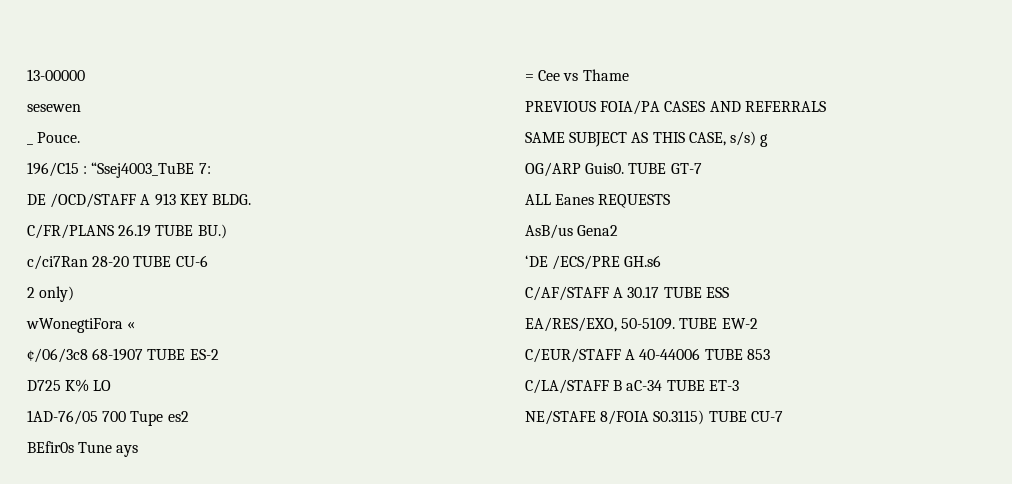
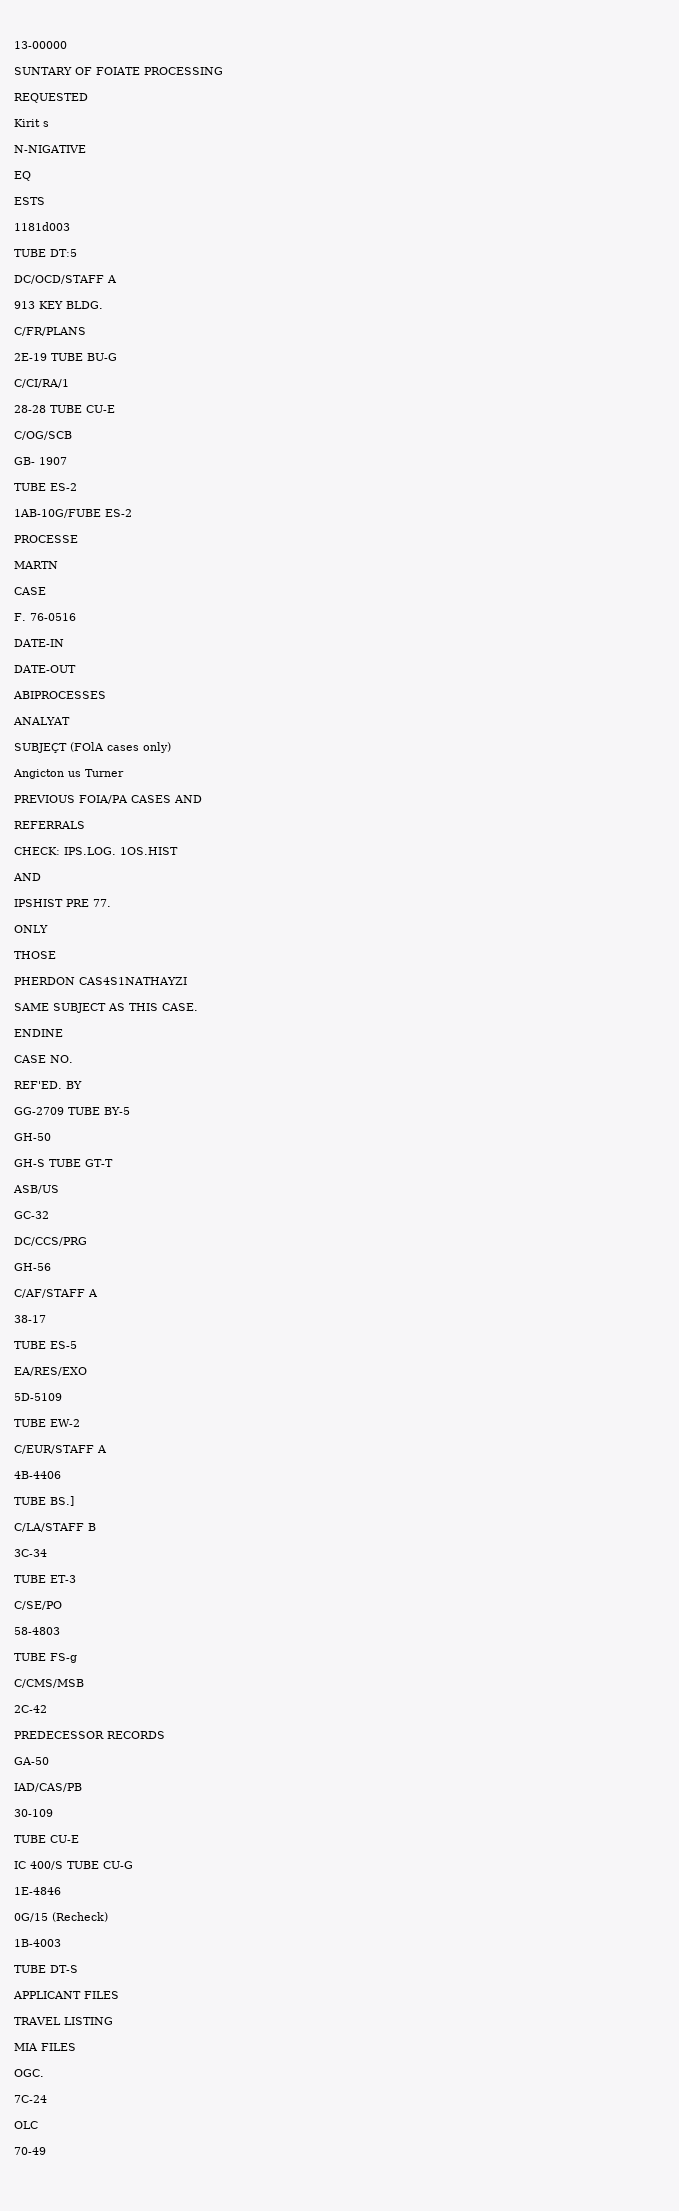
- sesewen
- _ Pouce.
- 196/C15 : “Ssej4003_TuBE 7:
- DE /OCD/STAFF A 913 KEY BLDG.
+ SUNTARY OF FOIATE PROCESSING
+ REQUESTED
+ Kirit s
+ N-NIGATIVE
+ EQ
+ ESTS
+ 1181d003
+ TUBE DT:5
+ DC/OCD/STAFF A
+ 913 KEY BLDG.
- C/FR/PLANS 26.19 TUBE BU.)
- c/ci7Ran 28-20 TUBE CU-6
- 2 only)
- wWonegtiFora «
- ¢/06/3c8 68-1907 TUBE ES-2
- D725 K% LO
- 1AD-76/05 700 Tupe es2
- BEfir0s Tune ays
- = Cee vs Thame
+ C/FR/PLANS
+ 2E-19 TUBE BU-G
+ C/CI/RA/1
+ 28-28 TUBE CU-E
+ C/OG/SCB
+ GB- 1907
+ TUBE ES-2
+ 1AB-10G/FUBE ES-2
+ PROCESSE
+ MARTN
+ CASE
+ F. 76-0516
+ DATE-IN
+ DATE-OUT
+ ABIPROCESSES
+ ANALYAT
+ SUBJEÇT (FOlA cases only)
+ Angicton us Turner
- PREVIOUS FOIA/PA CASES AND REFERRALS
+ PREVIOUS FOIA/PA CASES AND
+ REFERRALS
- SAME SUBJECT AS THIS CASE, s/s) g
- OG/ARP Guis0. TUBE GT-7
- ALL Eanes REQUESTS
- AsB/us Gena2
- ‘DE /ECS/PRE GH.s6
- C/AF/STAFF A 30.17 TUBE ESS
- EA/RES/EXO, 50-5109. TUBE EW-2
+ CHECK: IPS.LOG. 1OS.HIST
+ AND
+ IPSHIST PRE 77.
+ ONLY
+ THOSE
+ PHERDON CAS4S1NATHAYZI
+ SAME SUBJECT AS THIS CASE.
+ ENDINE
+ CASE NO.
+ REF'ED. BY
+ GG-2709 TUBE BY-5
+ GH-50
+ GH-S TUBE GT-T
+ ASB/US
+ GC-32
+ DC/CCS/PRG
+ GH-56
+ C/AF/STAFF A
+ 38-17
+ TUBE ES-5
+ EA/RES/EXO
+ 5D-5109
+ TUBE EW-2
- C/EUR/STAFF A 40-44006 TUBE 853
+ C/EUR/STAFF A
+ 4B-4406
+ TUBE BS.]
- C/LA/STAFF B aC-34 TUBE ET-3
+ C/LA/STAFF B
+ 3C-34
+ TUBE ET-3
- NE/STAFE 8/FOIA S0.3115) TUBE CU-7
+ C/SE/PO
+ 58-4803
+ TUBE FS-g
+ C/CMS/MSB
+ 2C-42
+ PREDECESSOR RECORDS
+ GA-50
+ IAD/CAS/PB
+ 30-109
+ TUBE CU-E
+ IC 400/S TUBE CU-G
+ 1E-4846
+ 0G/15 (Recheck)
+ 1B-4003
+ TUBE DT-S
+ APPLICANT FILES
+ TRAVEL LISTING
+ MIA FILES
+ OGC.
+ 7C-24
+ OLC
+ 70-49

